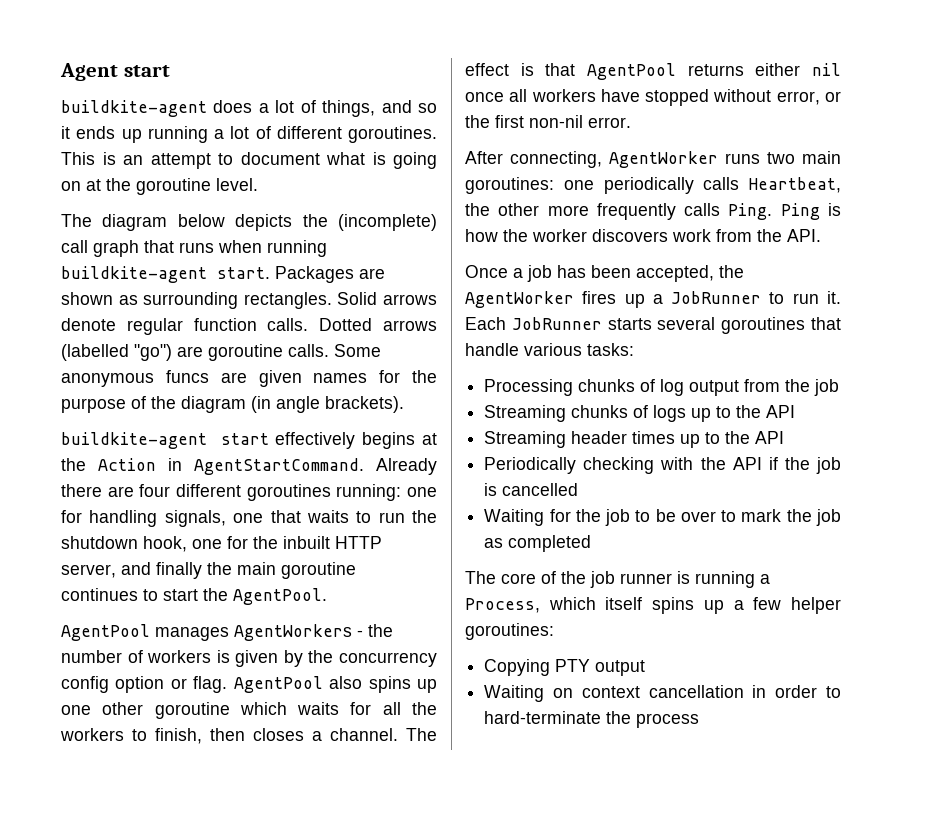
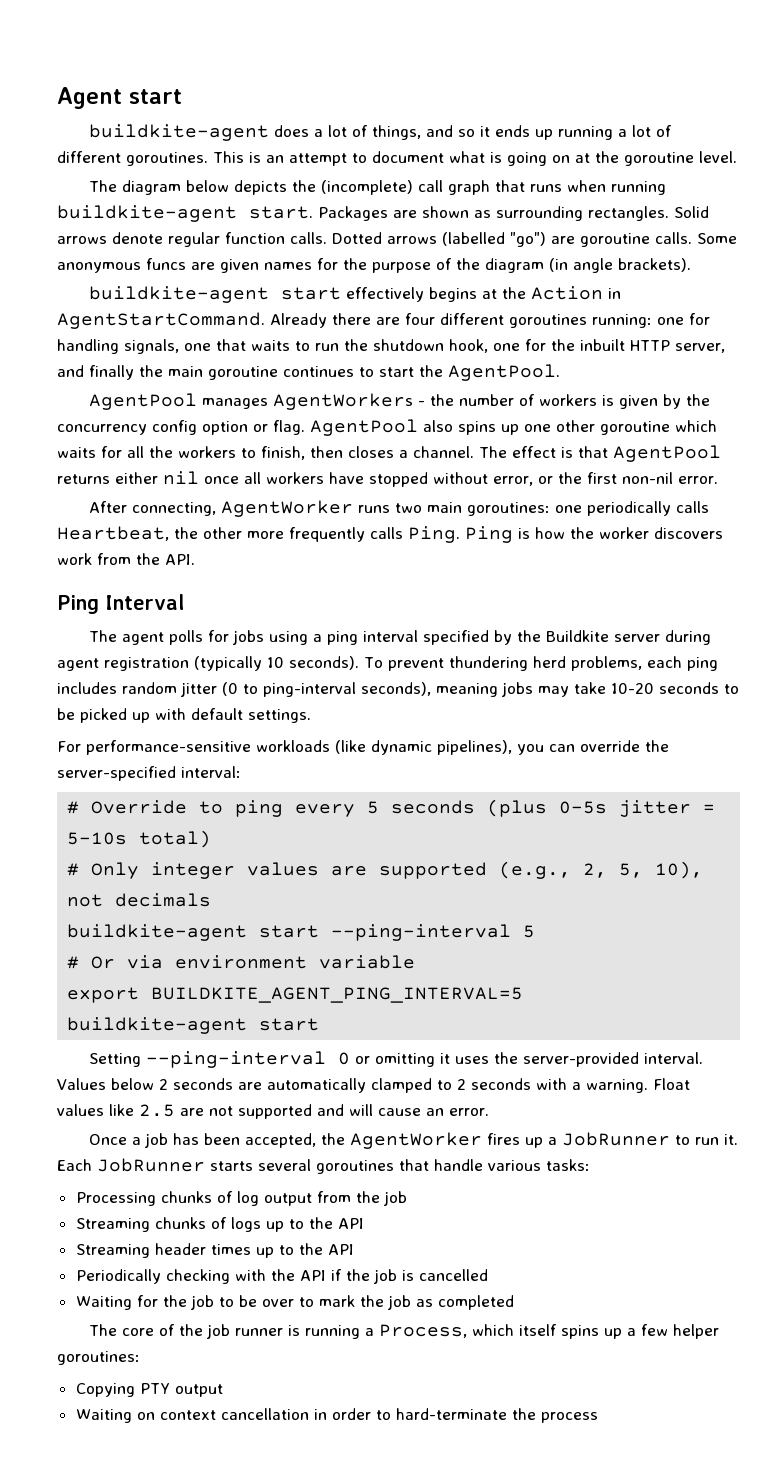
+ Ping Interval
+ The agent polls for jobs using a ping interval specified by the Buildkite server during agent registration (typically 10 seconds). To prevent thundering herd problems, each ping includes random jitter (0 to ping-interval seconds), meaning jobs may take 10-20 seconds to be picked up with default settings.
+ For performance-sensitive workloads (like dynamic pipelines), you can override the server-specified interval:
+ # Override to ping every 5 seconds (plus 0-5s jitter = 5-10s total)
+ # Only integer values are supported (e.g., 2, 5, 10), not decimals
+ buildkite-agent start --ping-interval 5
+ # Or via environment variable
+ export BUILDKITE_AGENT_PING_INTERVAL=5
+ buildkite-agent start
+ Setting --ping-interval 0 or omitting it uses the server-provided interval. Values below 2 seconds are automatically clamped to 2 seconds with a warning. Float values like 2.5 are not supported and will cause an error.

